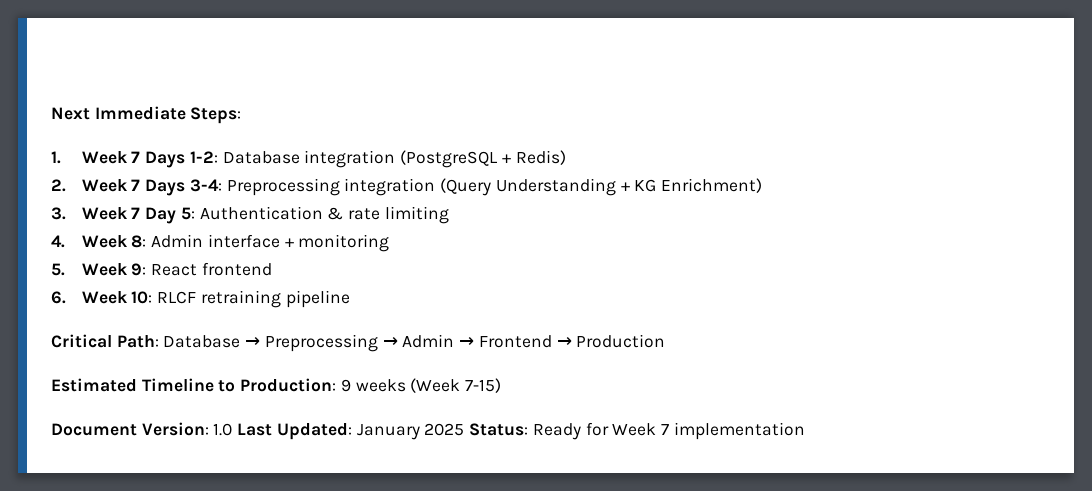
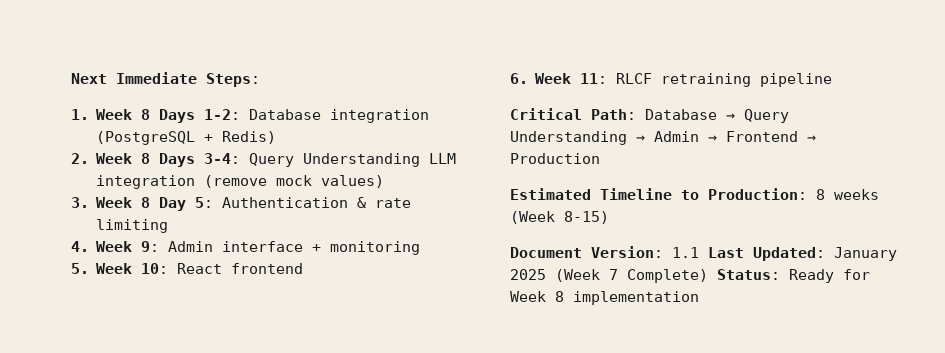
- 1. Week 7 Days 1-2: Database integration (PostgreSQL + Redis)
+ 1. Week 8 Days 1-2: Database integration (PostgreSQL + Redis)
- 2. Week 7 Days 3-4: Preprocessing integration (Query Understanding + KG Enrichment)
+ 2. Week 8 Days 3-4: Query Understanding LLM integration (remove mock values)
- 3. Week 7 Day 5: Authentication & rate limiting
+ 3. Week 8 Day 5: Authentication & rate limiting
- 4. Week 8: Admin interface + monitoring
+ 4. Week 9: Admin interface + monitoring
- 5. Week 9: React frontend
+ 5. Week 10: React frontend
- 6. Week 10: RLCF retraining pipeline
+ 6. Week 11: RLCF retraining pipeline
- Critical Path: Database → Preprocessing → Admin → Frontend → Production
+ Critical Path: Database → Query Understanding → Admin → Frontend → Production
- Estimated Timeline to Production: 9 weeks (Week 7-15)
+ Estimated Timeline to Production: 8 weeks (Week 8-15)
- Document Version: 1.0 Last Updated: January 2025 Status: Ready for Week 7 implementation
+ Document Version: 1.1 Last Updated: January 2025 (Week 7 Complete) Status: Ready for Week 8 implementation

